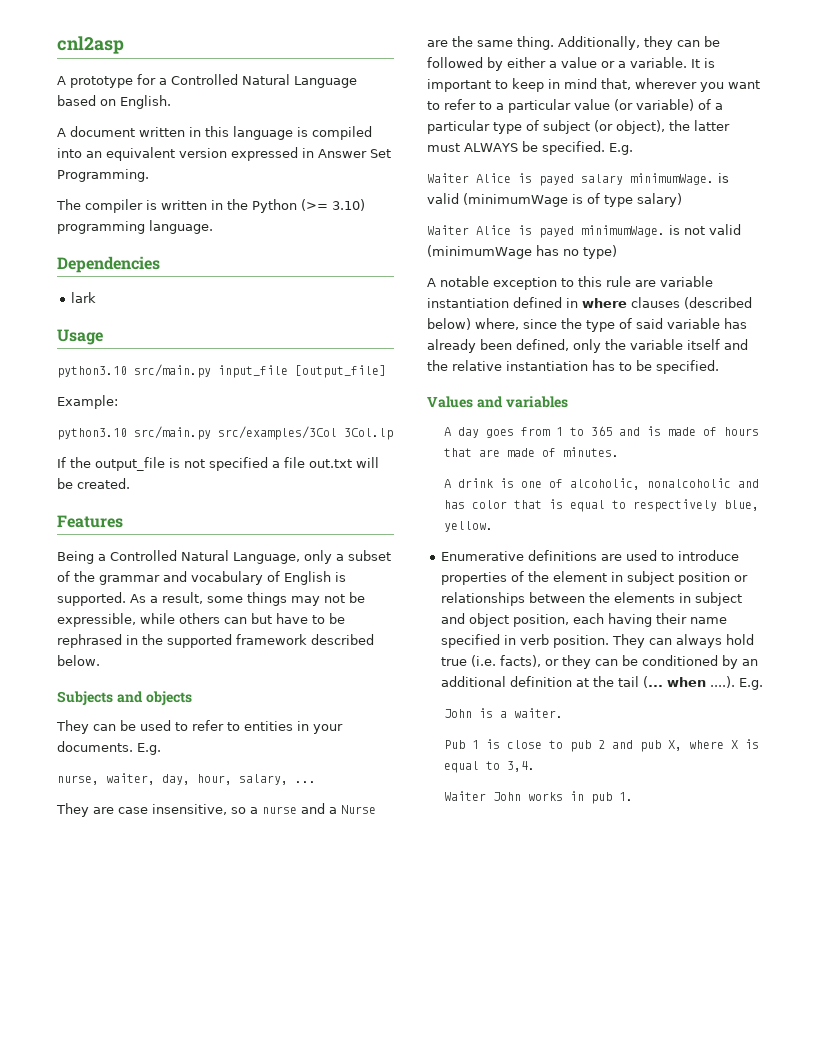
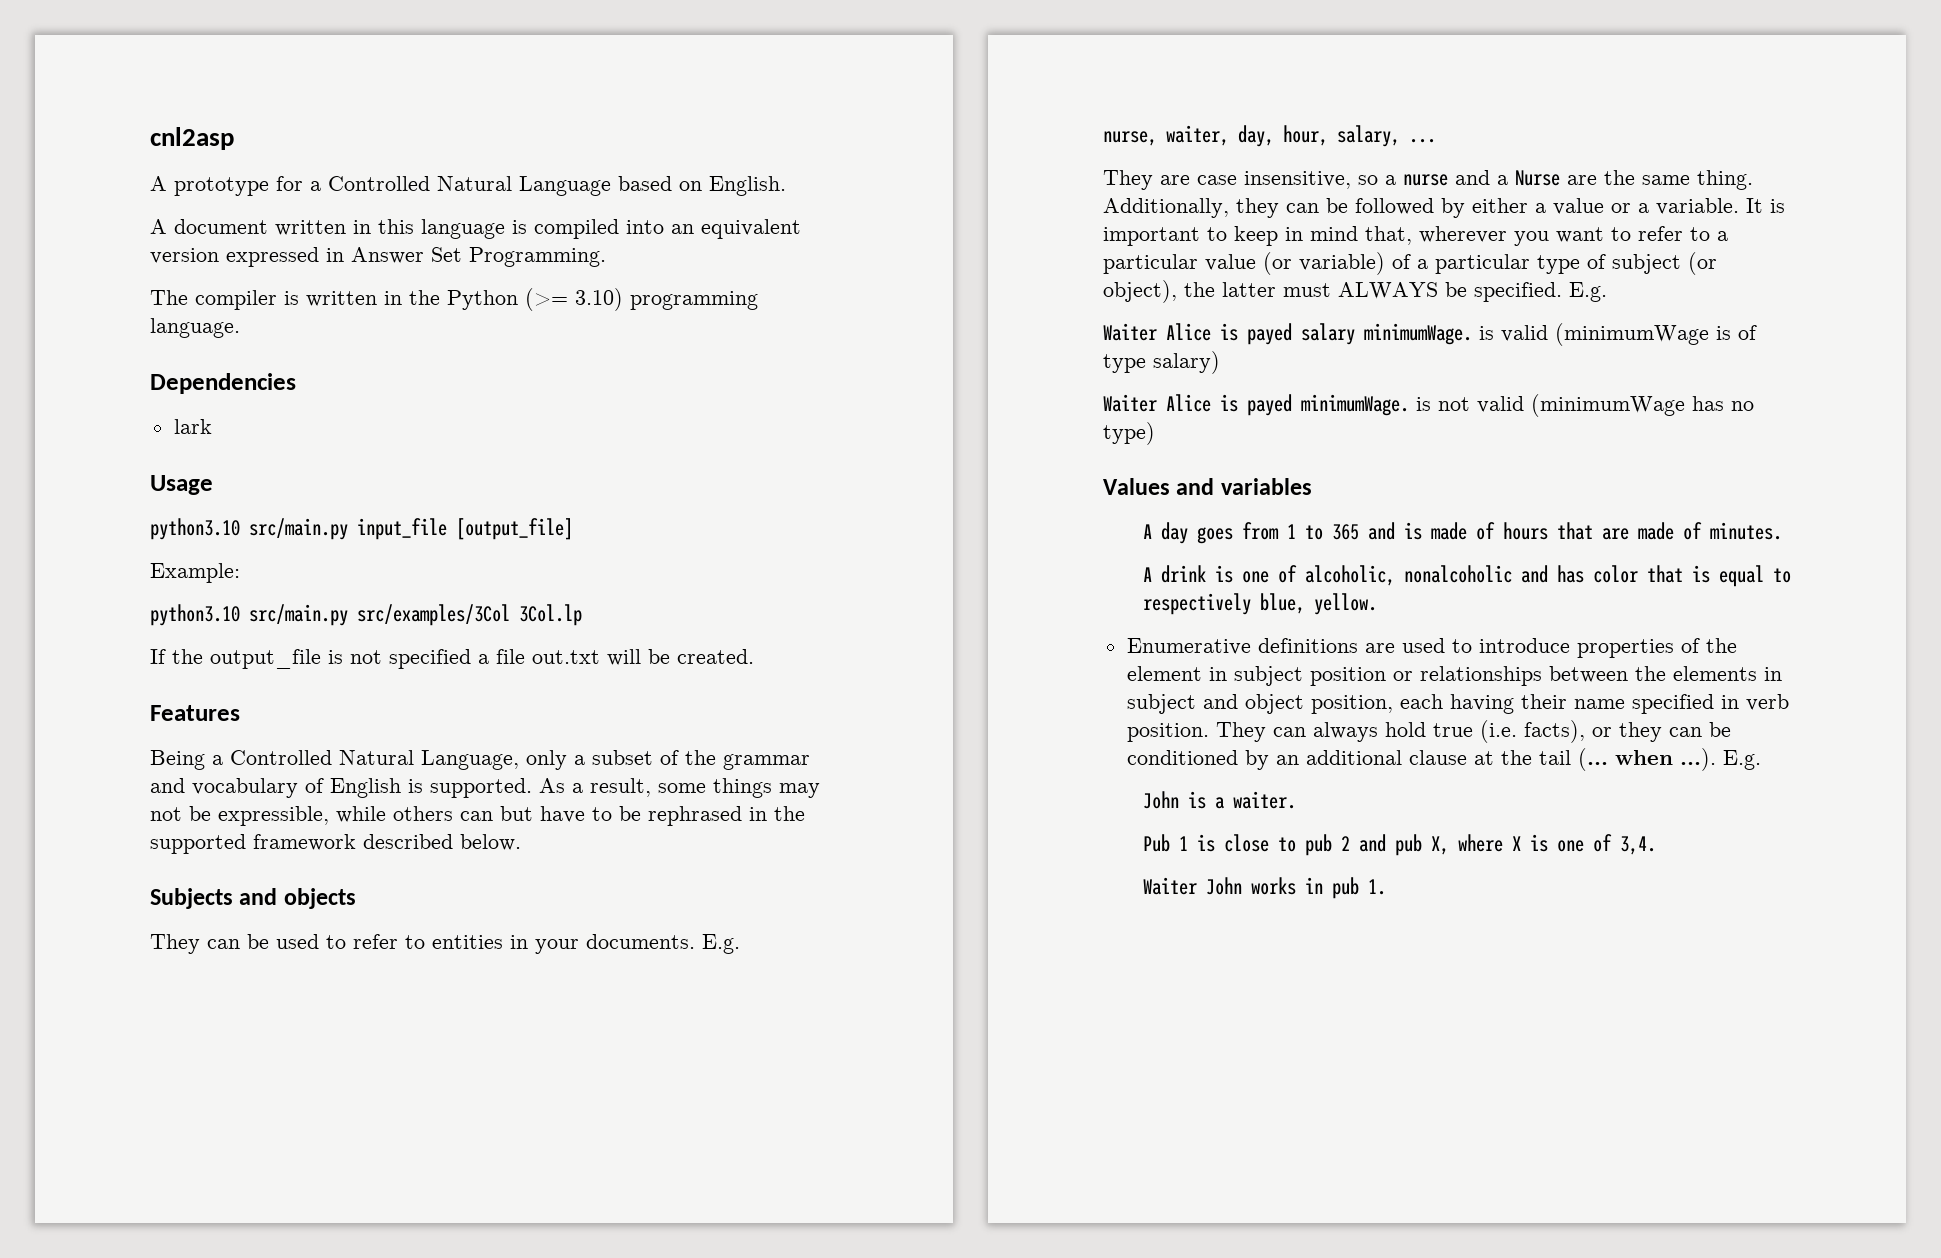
- A notable exception to this rule are variable instantiation defined in where clauses (described below) where, since the type of said variable has already been defined, only the variable itself and the relative instantiation has to be specified.
- They can always hold true (i.e. facts), or they can be conditioned by an additional definition at the tail (... when ....). E.g.
+ They can always hold true (i.e. facts), or they can be conditioned by an additional clause at the tail (... when ...). E.g.
- Pub 1 is close to pub 2 and pub X, where X is equal to 3,4.
+ Pub 1 is close to pub 2 and pub X, where X is one of 3,4.

